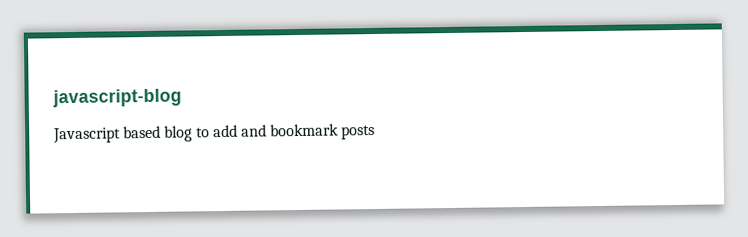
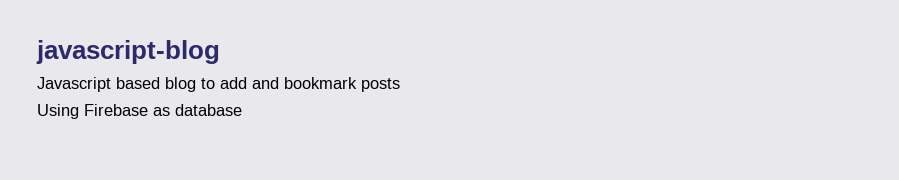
+ Using Firebase as database

